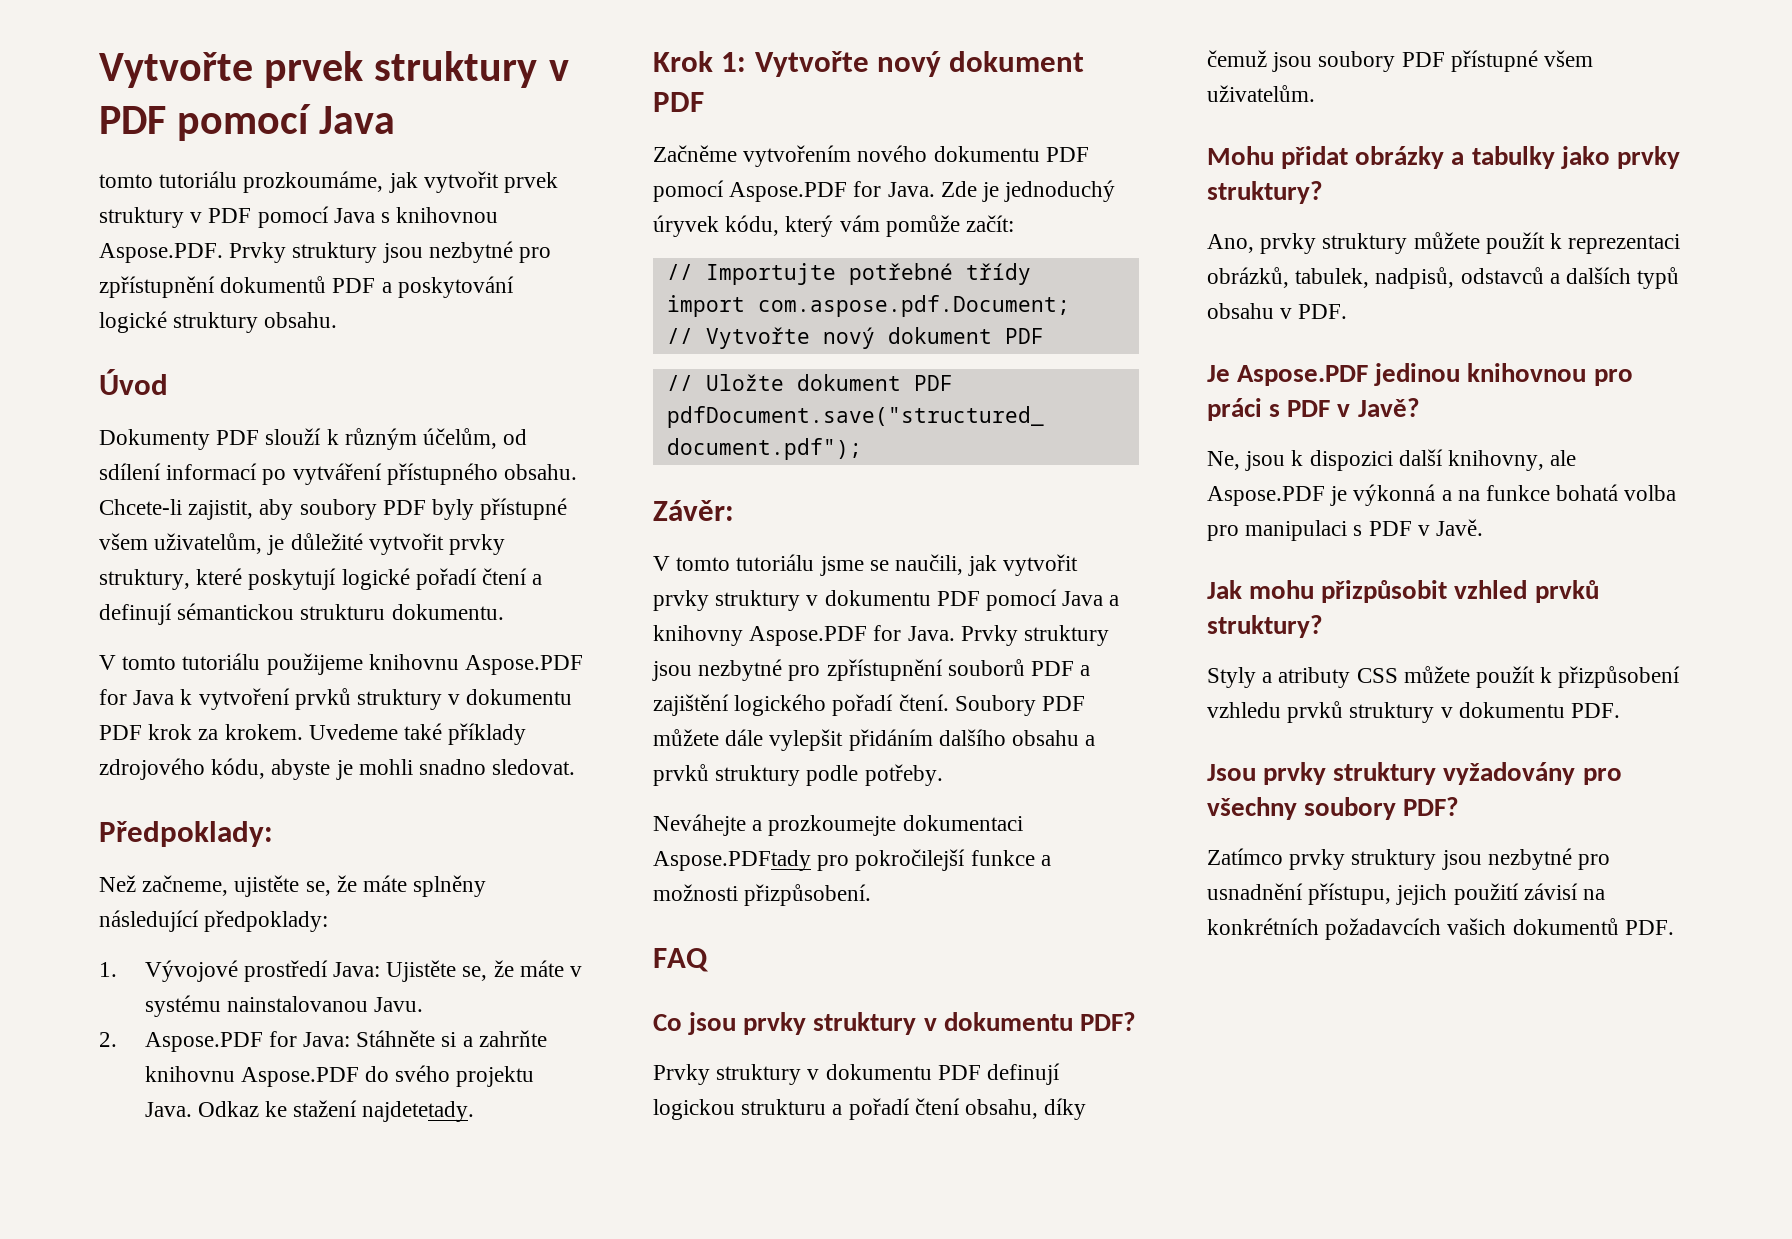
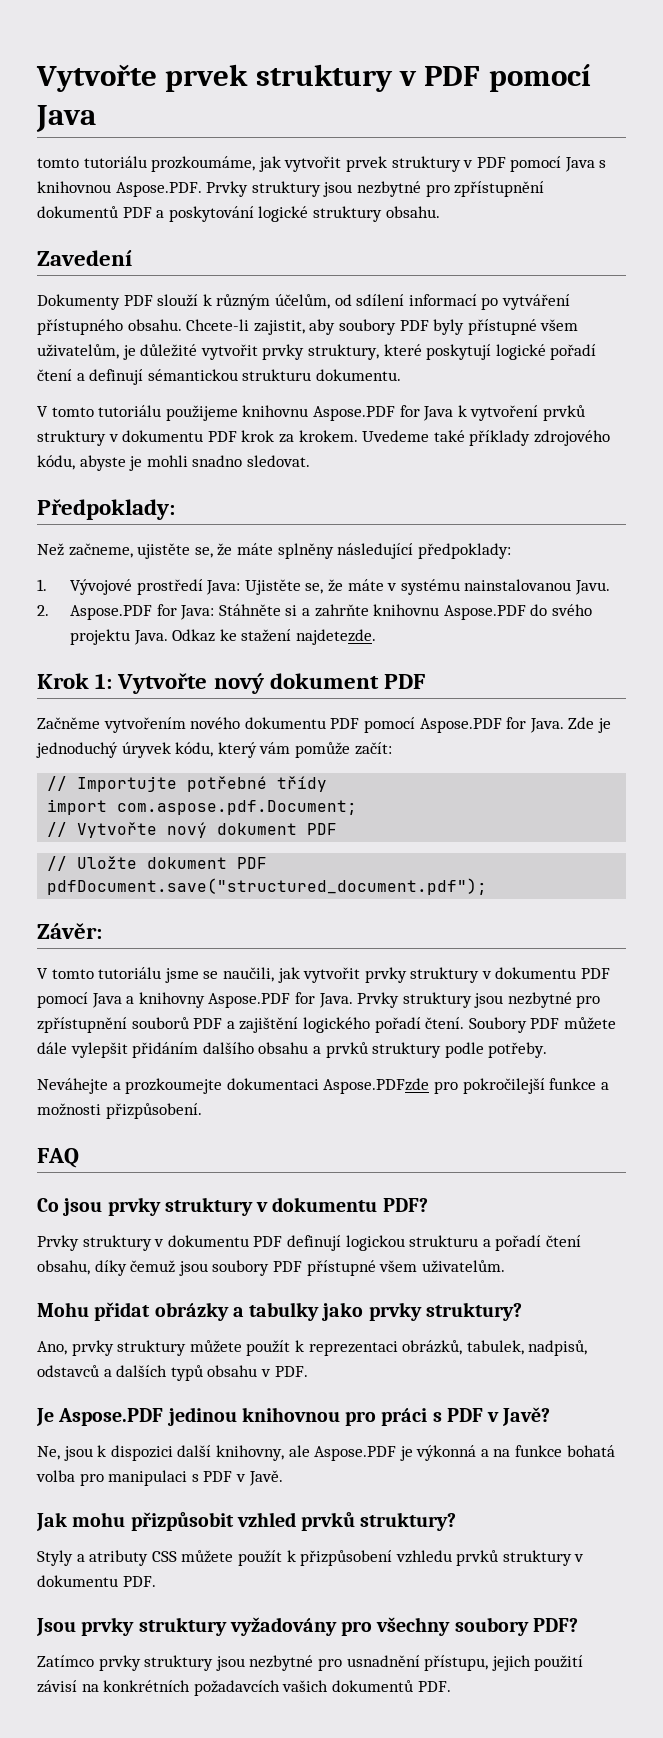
- Úvod
+ Zavedení
- Odkaz ke stažení najdetetady.
+ Odkaz ke stažení najdetezde.
- Neváhejte a prozkoumejte dokumentaci Aspose.PDFtady pro pokročilejší funkce a možnosti přizpůsobení.
+ Neváhejte a prozkoumejte dokumentaci Aspose.PDFzde pro pokročilejší funkce a možnosti přizpůsobení.

